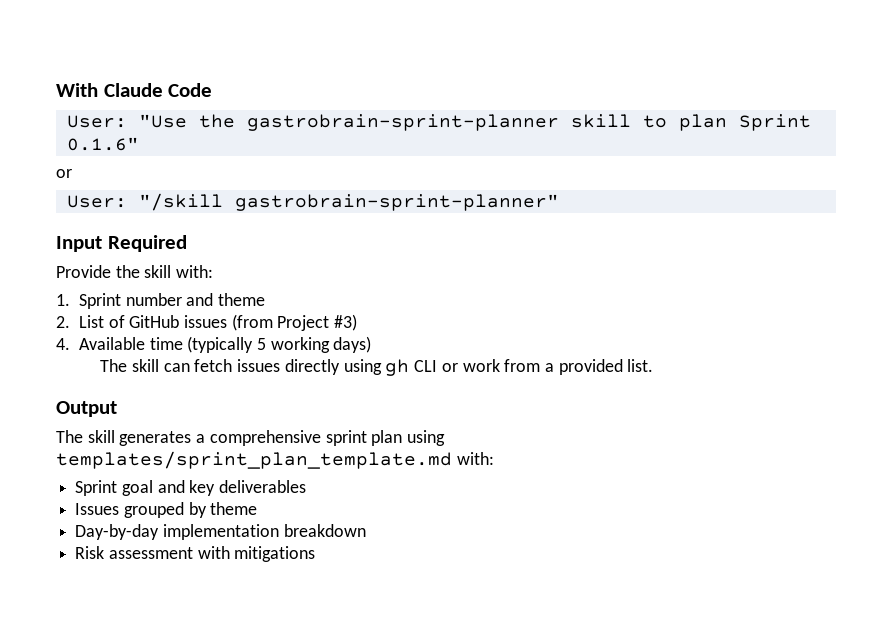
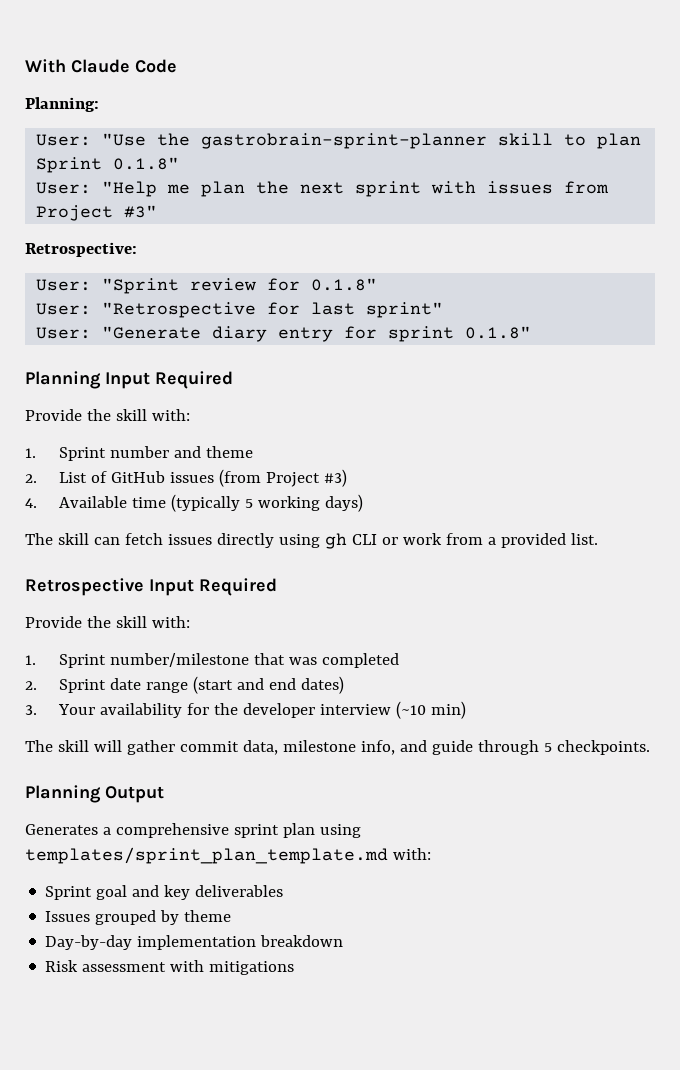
+ Planning:
- User: "Use the gastrobrain-sprint-planner skill to plan Sprint 0.1.6"
- or
- User: "/skill gastrobrain-sprint-planner"
- Input Required
+ User: "Use the gastrobrain-sprint-planner skill to plan Sprint 0.1.8"
+ User: "Help me plan the next sprint with issues from Project #3"
+ Retrospective:
+ User: "Sprint review for 0.1.8"
+ User: "Retrospective for last sprint"
+ User: "Generate diary entry for sprint 0.1.8"
+ Planning Input Required
- Output
- The skill generates a comprehensive sprint plan using templates/sprint_plan_template.md with:
+ Retrospective Input Required
+ Provide the skill with:
+ 1. Sprint number/milestone that was completed
+ 2. Sprint date range (start and end dates)
+ 3. Your availability for the developer interview (~10 min)
+ The skill will gather commit data, milestone info, and guide through 5 checkpoints.
+ Planning Output
+ Generates a comprehensive sprint plan using templates/sprint_plan_template.md with:

